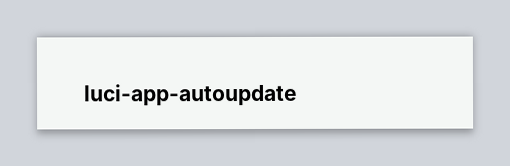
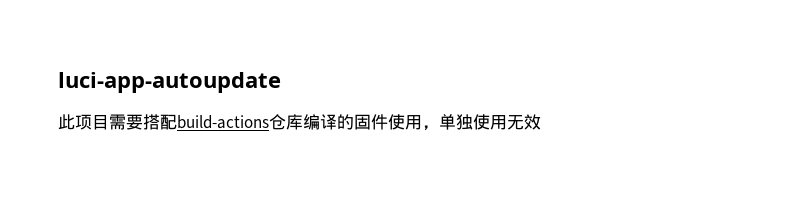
+ 此项目需要搭配build-actions仓库编译的固件使用，单独使用无效

